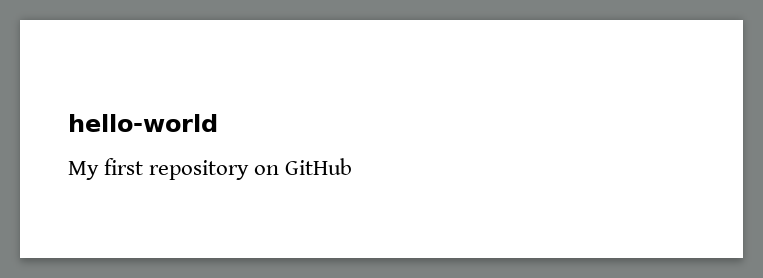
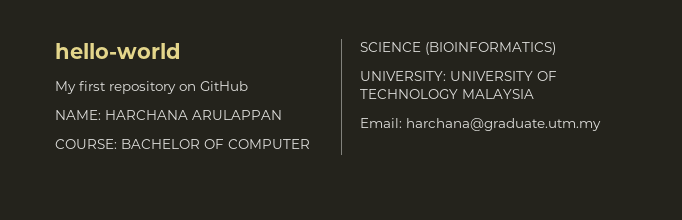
+ NAME: HARCHANA ARULAPPAN
+ COURSE: BACHELOR OF COMPUTER SCIENCE (BIOINFORMATICS)
+ UNIVERSITY: UNIVERSITY OF TECHNOLOGY MALAYSIA
+ Email: harchana@graduate.utm.my

